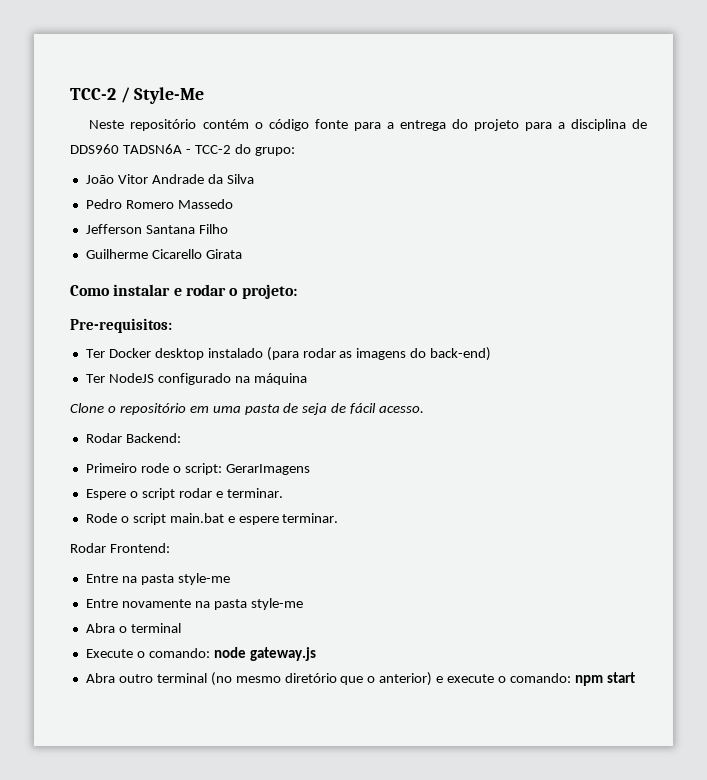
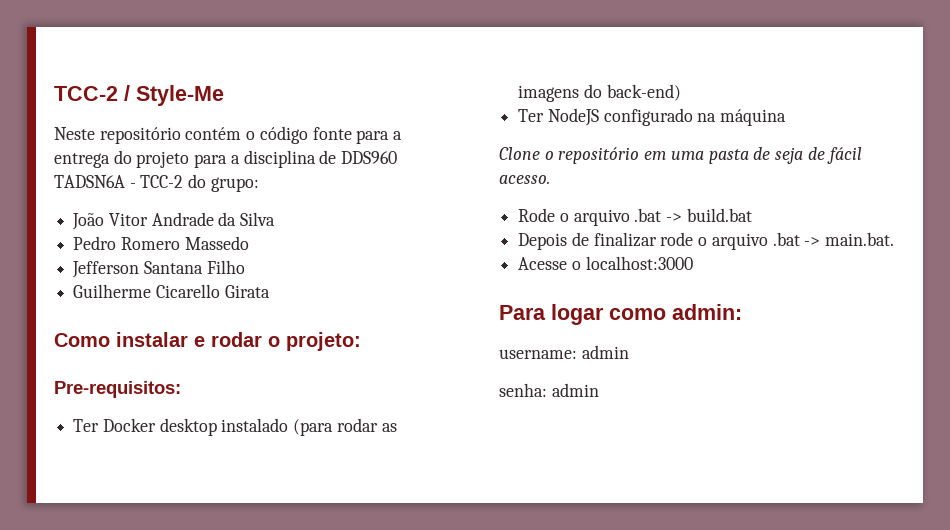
- Rodar Backend:
- Primeiro rode o script: GerarImagens
- Espere o script rodar e terminar.
- Rode o script main.bat e espere terminar.
- Rodar Frontend:
- Entre na pasta style-me
- Entre novamente na pasta style-me
- Abra o terminal
- Execute o comando: node gateway.js
- Abra outro terminal (no mesmo diretório que o anterior) e execute o comando: npm start
+ Rode o arquivo .bat -> build.bat
+ Depois de finalizar rode o arquivo .bat -> main.bat.
+ Acesse o localhost:3000
+ Para logar como admin:
+ username: admin
+ senha: admin

